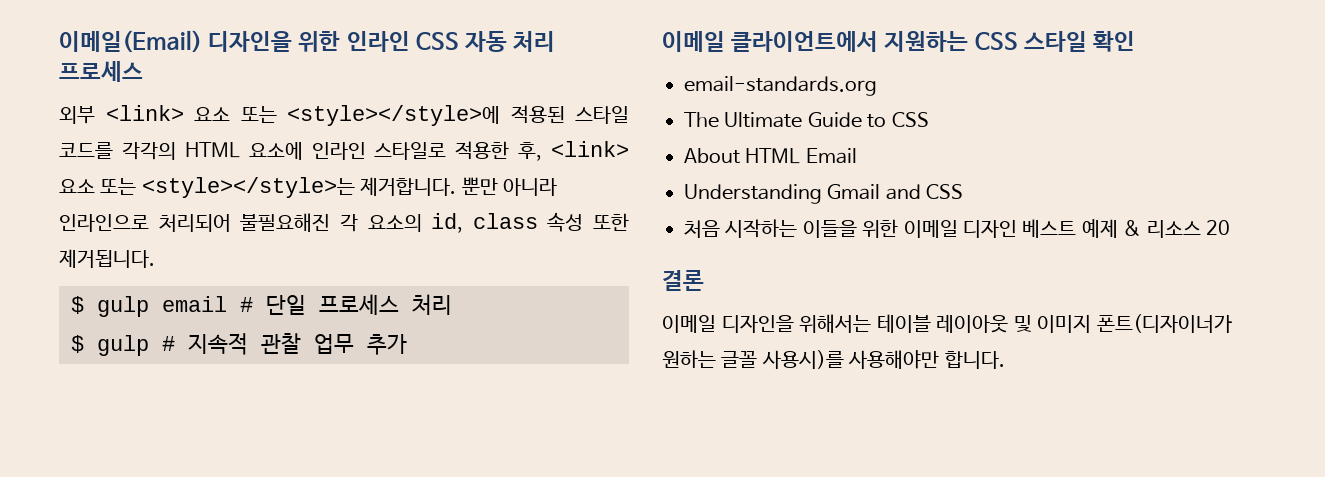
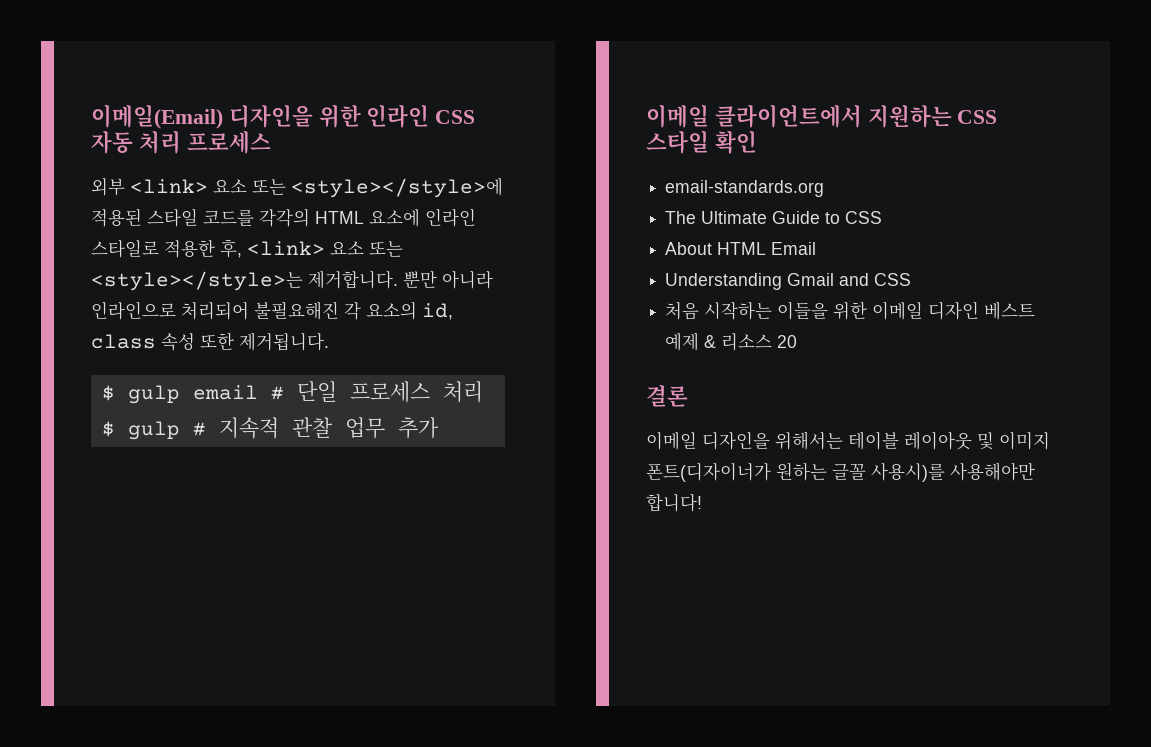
- 이메일 디자인을 위해서는 테이블 레이아웃 및 이미지 폰트(디자이너가 원하는 글꼴 사용시)를 사용해야만 합니다.
+ 이메일 디자인을 위해서는 테이블 레이아웃 및 이미지 폰트(디자이너가 원하는 글꼴 사용시)를 사용해야만 합니다!

